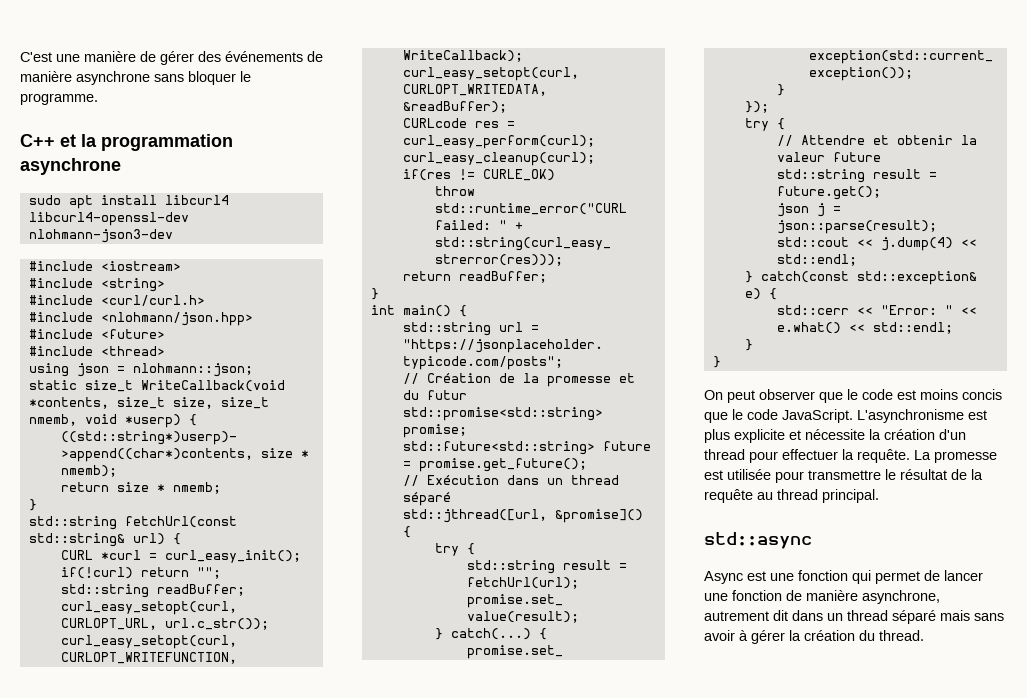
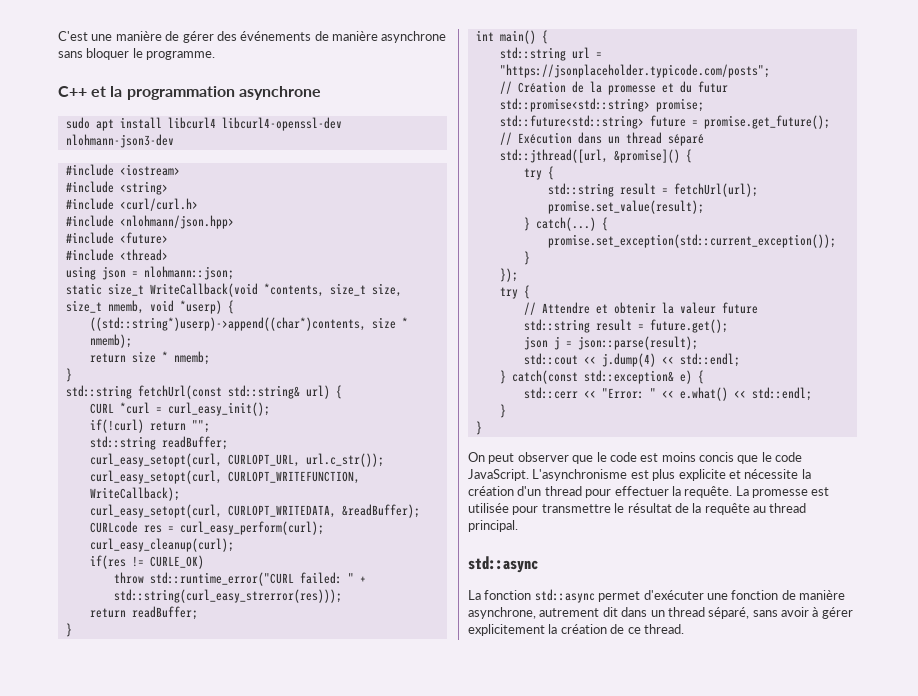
- Async est une fonction qui permet de lancer une fonction de manière asynchrone, autrement dit dans un thread séparé mais sans avoir à gérer la création du thread.
+ La fonction std::async permet d'exécuter une fonction de manière asynchrone, autrement dit dans un thread séparé, sans avoir à gérer explicitement la création de ce thread.

